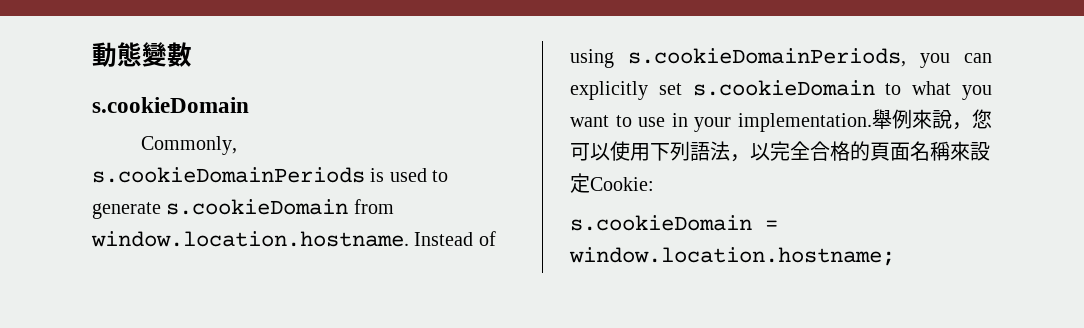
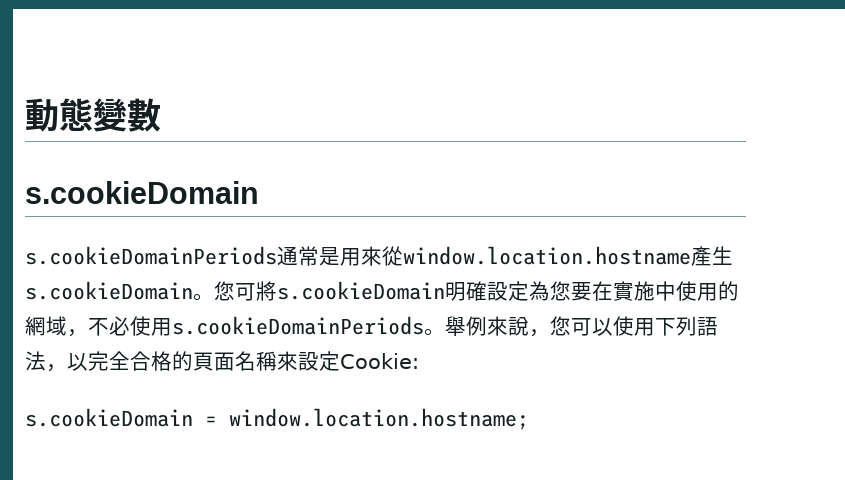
- Commonly, s.cookieDomainPeriods is used to generate s.cookieDomain from window.location.hostname. Instead of using s.cookieDomainPeriods, you can explicitly set s.cookieDomain to what you want to use in your implementation.
+ s.cookieDomainPeriods通常是用來從window.location.hostname產生s.cookieDomain。您可將s.cookieDomain明確設定為您要在實施中使用的網域，不必使用s.cookieDomainPeriods。

